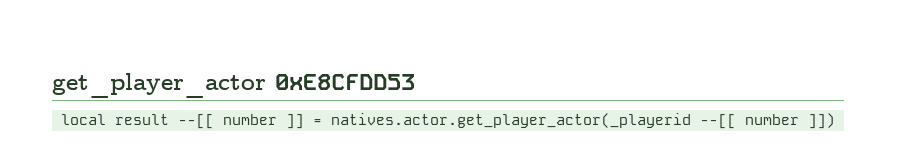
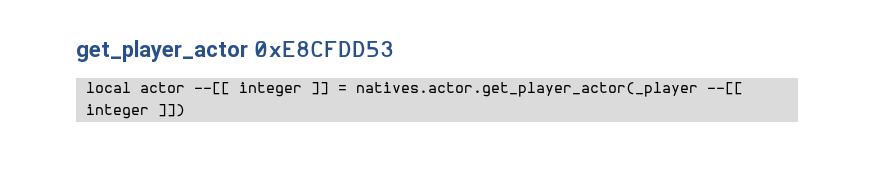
- local result --[[ number ]] = natives.actor.get_player_actor(_playerid --[[ number ]])
+ local actor --[[ integer ]] = natives.actor.get_player_actor(_player --[[ integer ]])

